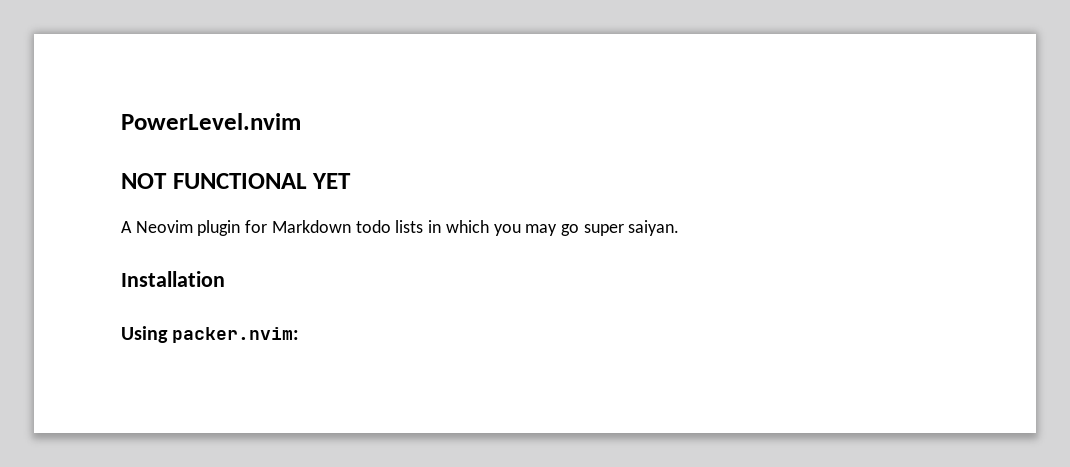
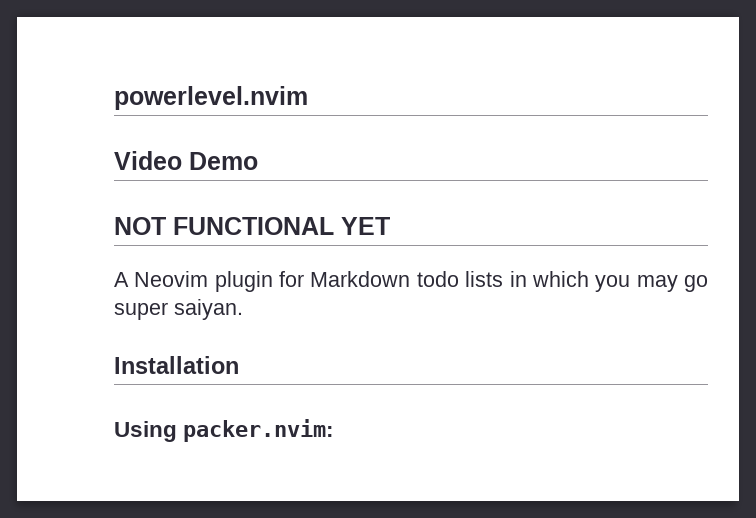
- PowerLevel.nvim
+ powerlevel.nvim
+ Video Demo

